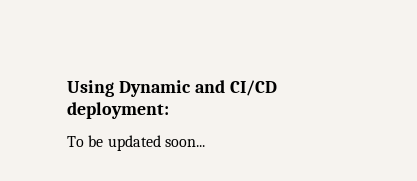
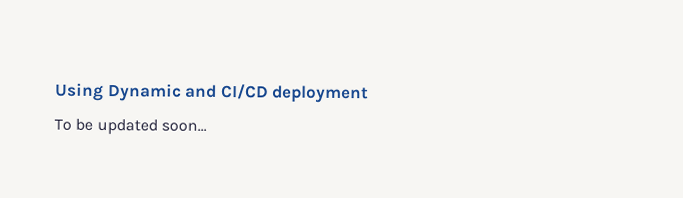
- Using Dynamic and CI/CD deployment:
+ Using Dynamic and CI/CD deployment

